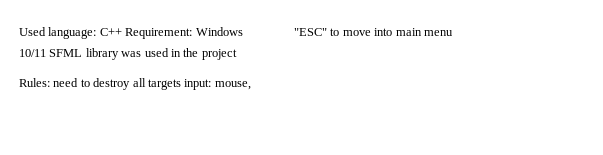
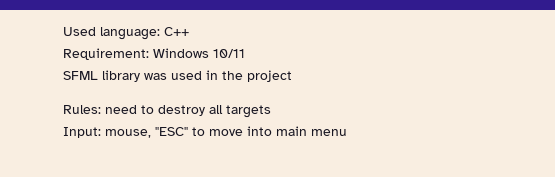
- Used language: C++ Requirement: Windows 10/11 SFML library was used in the project
+ Used language: C++
+ Requirement: Windows 10/11
+ SFML library was used in the project
- Rules: need to destroy all targets input: mouse, "ESC" to move into main menu
+ Rules: need to destroy all targets
+ Input: mouse, "ESC" to move into main menu

